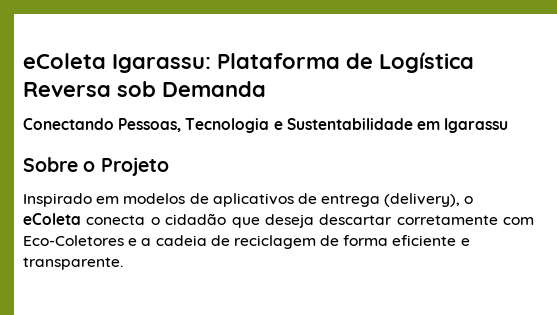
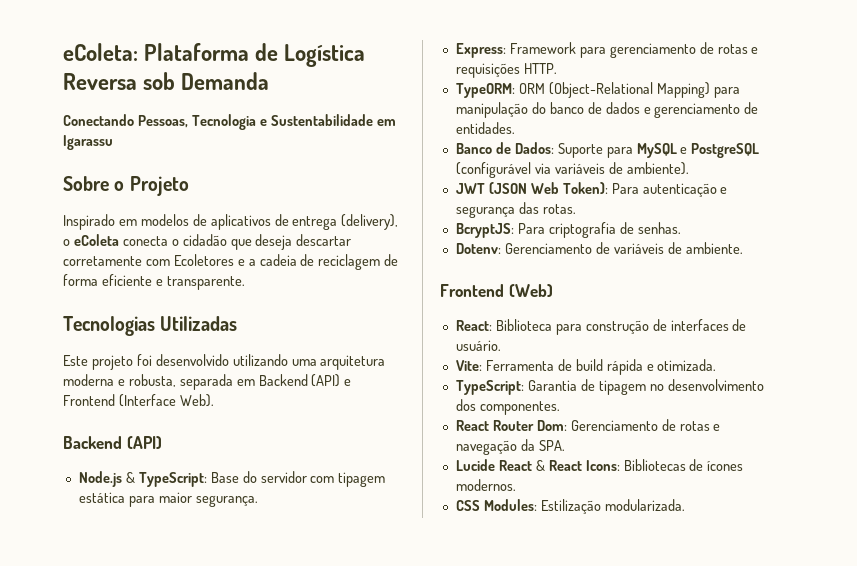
- eColeta Igarassu: Plataforma de Logística Reversa sob Demanda
+ eColeta: Plataforma de Logística Reversa sob Demanda
- Inspirado em modelos de aplicativos de entrega (delivery), o eColeta conecta o cidadão que deseja descartar corretamente com Eco-Coletores e a cadeia de reciclagem de forma eficiente e transparente.
+ Inspirado em modelos de aplicativos de entrega (delivery), o eColeta conecta o cidadão que deseja descartar corretamente com Ecoletores e a cadeia de reciclagem de forma eficiente e transparente.
+ Tecnologias Utilizadas
+ Este projeto foi desenvolvido utilizando uma arquitetura moderna e robusta, separada em Backend (API) e Frontend (Interface Web).
+ Backend (API)
+ Node.js & TypeScript: Base do servidor com tipagem estática para maior segurança.
+ Express: Framework para gerenciamento de rotas e requisições HTTP.
+ TypeORM: ORM (Object-Relational Mapping) para manipulação do banco de dados e gerenciamento de entidades.
+ Banco de Dados: Suporte para MySQL e PostgreSQL (configurável via variáveis de ambiente).
+ JWT (JSON Web Token): Para autenticação e segurança das rotas.
+ BcryptJS: Para criptografia de senhas.
+ Dotenv: Gerenciamento de variáveis de ambiente.
+ Frontend (Web)
+ React: Biblioteca para construção de interfaces de usuário.
+ Vite: Ferramenta de build rápida e otimizada.
+ TypeScript: Garantia de tipagem no desenvolvimento dos componentes.
+ React Router Dom: Gerenciamento de rotas e navegação da SPA.
+ Lucide React & React Icons: Bibliotecas de ícones modernos.
+ CSS Modules: Estilização modularizada.

